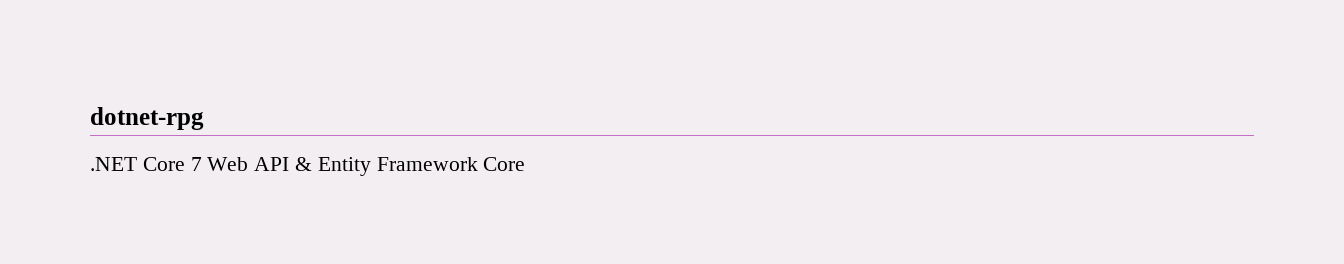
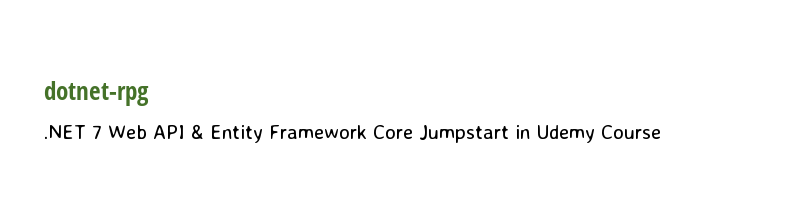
- .NET Core 7 Web API & Entity Framework Core
+ .NET 7 Web API & Entity Framework Core Jumpstart in Udemy Course

